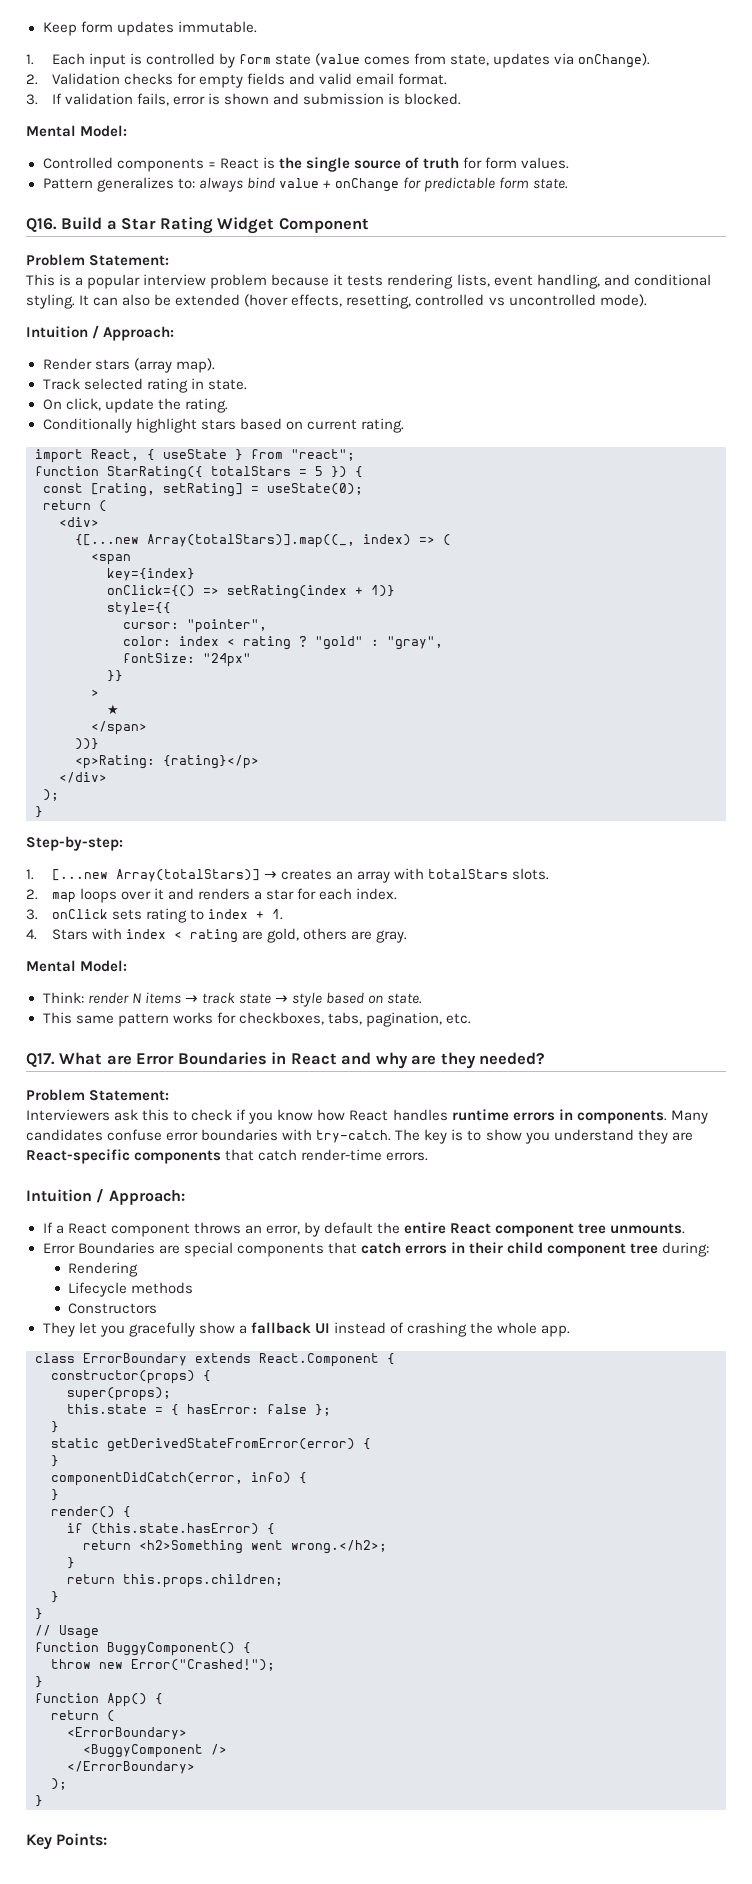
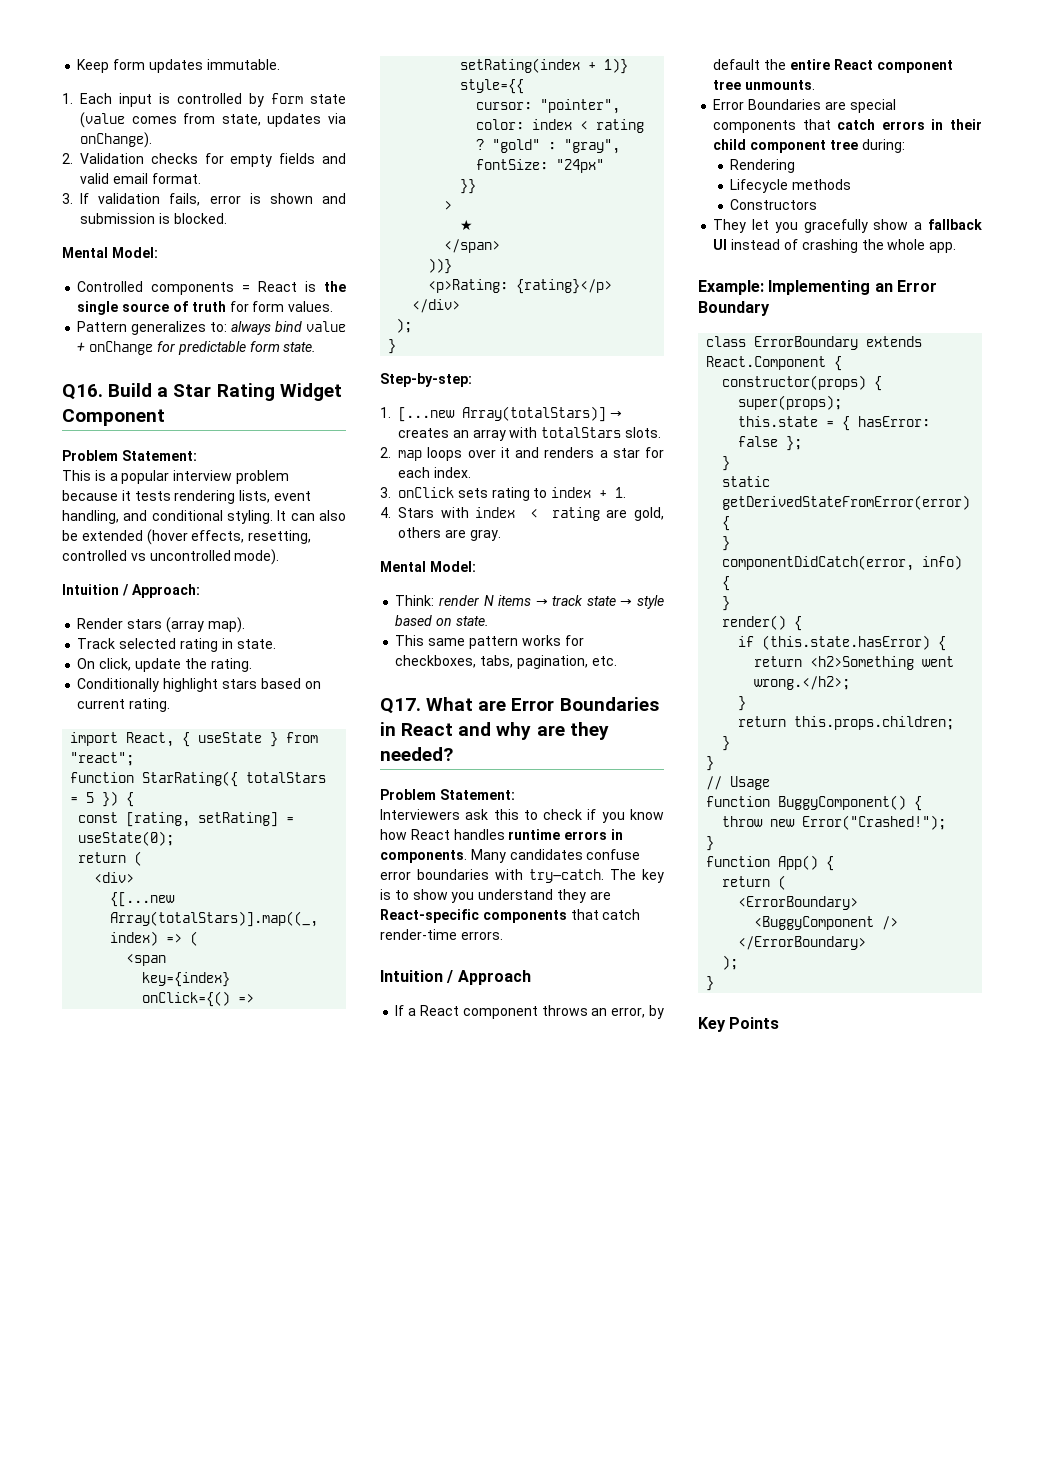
  The key is to show you understand they are React-specific components that catch render-time errors.
- Intuition / Approach:
+ Intuition / Approach
+ Example: Implementing an Error Boundary
- Key Points:
+ Key Points

